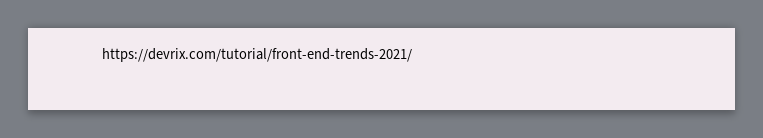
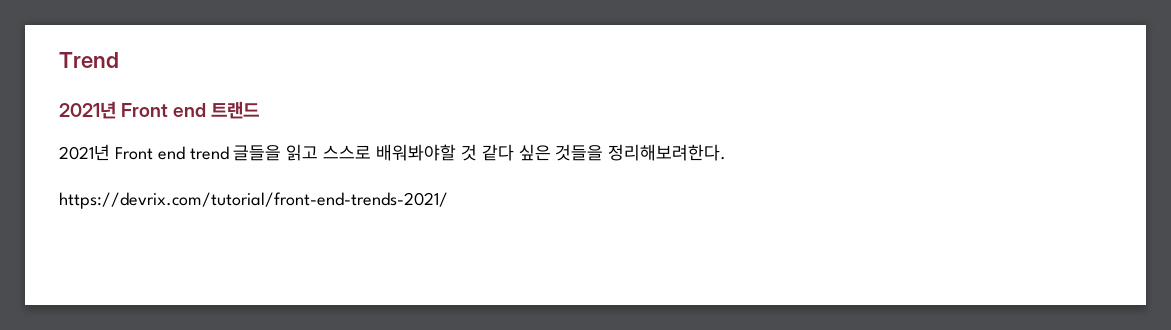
+ Trend
+ 2021년 Front end 트랜드
+ 2021년 Front end trend 글들을 읽고 스스로 배워봐야할 것 같다 싶은 것들을 정리해보려한다.

